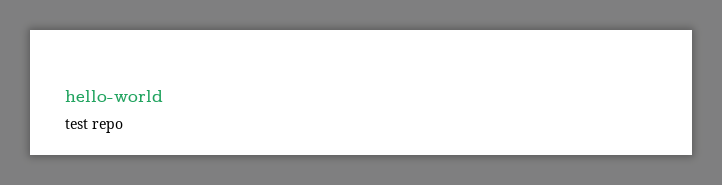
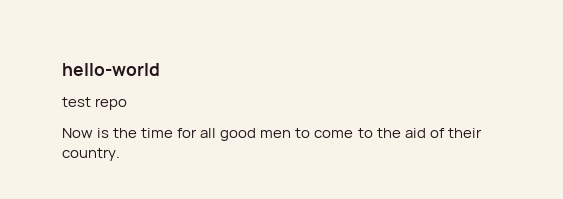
+ Now is the time for all good men to come to the aid of their country.

